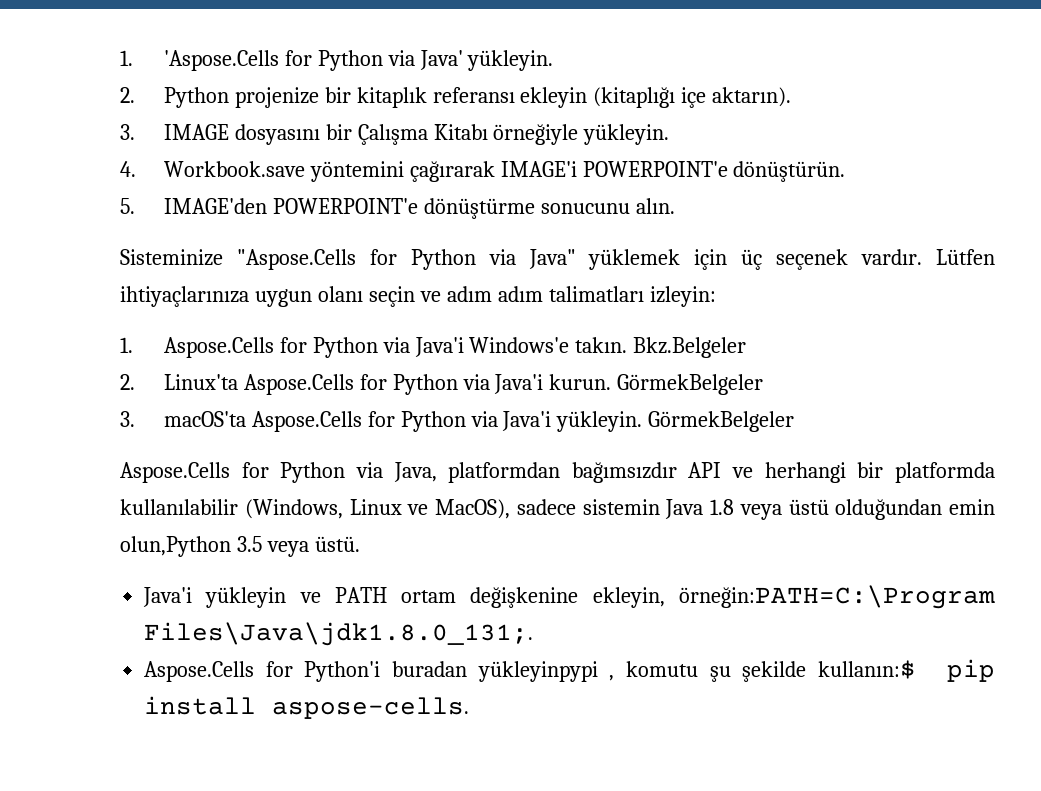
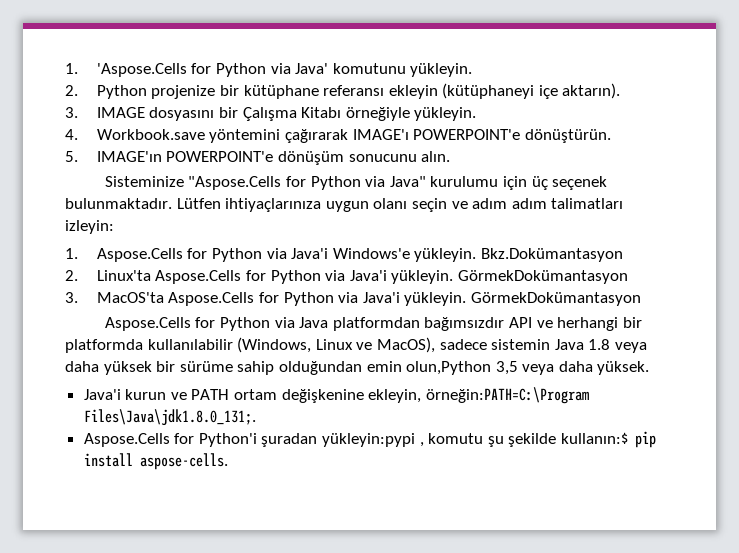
- 1. 'Aspose.Cells for Python via Java' yükleyin.
+ 1. 'Aspose.Cells for Python via Java' komutunu yükleyin.
- 2. Python projenize bir kitaplık referansı ekleyin (kitaplığı içe aktarın).
+ 2. Python projenize bir kütüphane referansı ekleyin (kütüphaneyi içe aktarın).
- 4. Workbook.save yöntemini çağırarak IMAGE'i POWERPOINT'e dönüştürün.
+ 4. Workbook.save yöntemini çağırarak IMAGE'ı POWERPOINT'e dönüştürün.
- 5. IMAGE'den POWERPOINT'e dönüştürme sonucunu alın.
+ 5. IMAGE'ın POWERPOINT'e dönüşüm sonucunu alın.
- Sisteminize "Aspose.Cells for Python via Java" yüklemek için üç seçenek vardır.
+ Sisteminize "Aspose.Cells for Python via Java" kurulumu için üç seçenek bulunmaktadır.
- 1. Aspose.Cells for Python via Java'i Windows'e takın. Bkz.Belgeler
+ 1. Aspose.Cells for Python via Java'i Windows'e yükleyin. Bkz.Dokümantasyon
- 2. Linux'ta Aspose.Cells for Python via Java'i kurun. GörmekBelgeler
- 3. macOS'ta Aspose.Cells for Python via Java'i yükleyin. GörmekBelgeler
- Aspose.Cells for Python via Java, platformdan bağımsızdır API ve herhangi bir platformda kullanılabilir (Windows, Linux ve MacOS), sadece sistemin Java 1.8 veya üstü olduğundan emin olun,Python 3.5 veya üstü.
- Java'i yükleyin ve PATH ortam değişkenine ekleyin, örneğin:PATH=C:\Program Files\Java\jdk1.8.0_131;.
+ 2. Linux'ta Aspose.Cells for Python via Java'i yükleyin. GörmekDokümantasyon
+ 3. MacOS'ta Aspose.Cells for Python via Java'i yükleyin. GörmekDokümantasyon
+ Aspose.Cells for Python via Java platformdan bağımsızdır API ve herhangi bir platformda kullanılabilir (Windows, Linux ve MacOS), sadece sistemin Java 1.8 veya daha yüksek bir sürüme sahip olduğundan emin olun,Python 3,5 veya daha yüksek.
+ Java'i kurun ve PATH ortam değişkenine ekleyin, örneğin:PATH=C:\Program Files\Java\jdk1.8.0_131;.
- Aspose.Cells for Python'i buradan yükleyinpypi , komutu şu şekilde kullanın:$ pip install aspose-cells.
+ Aspose.Cells for Python'i şuradan yükleyin:pypi , komutu şu şekilde kullanın:$ pip install aspose-cells.

